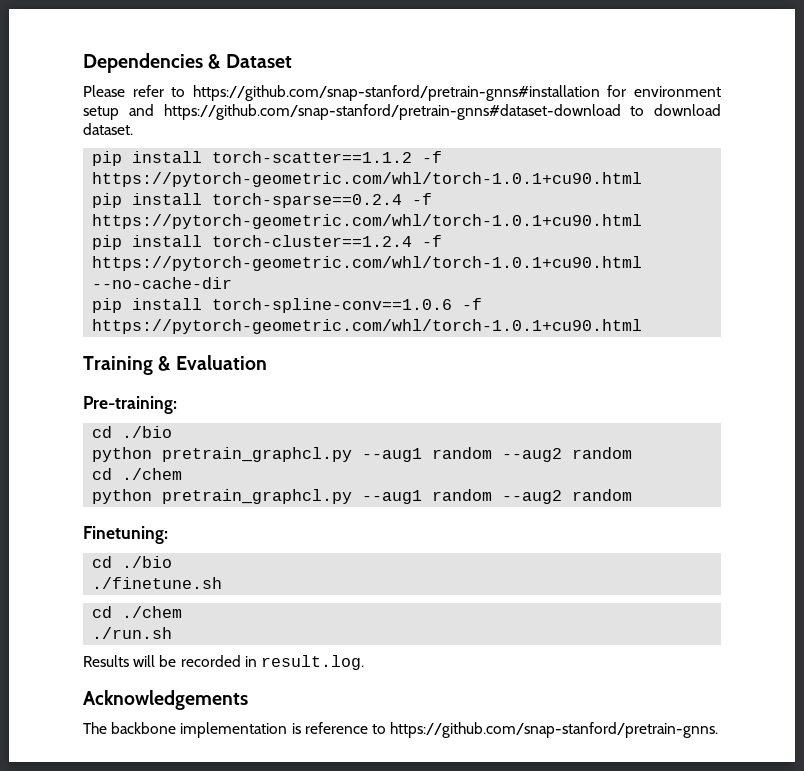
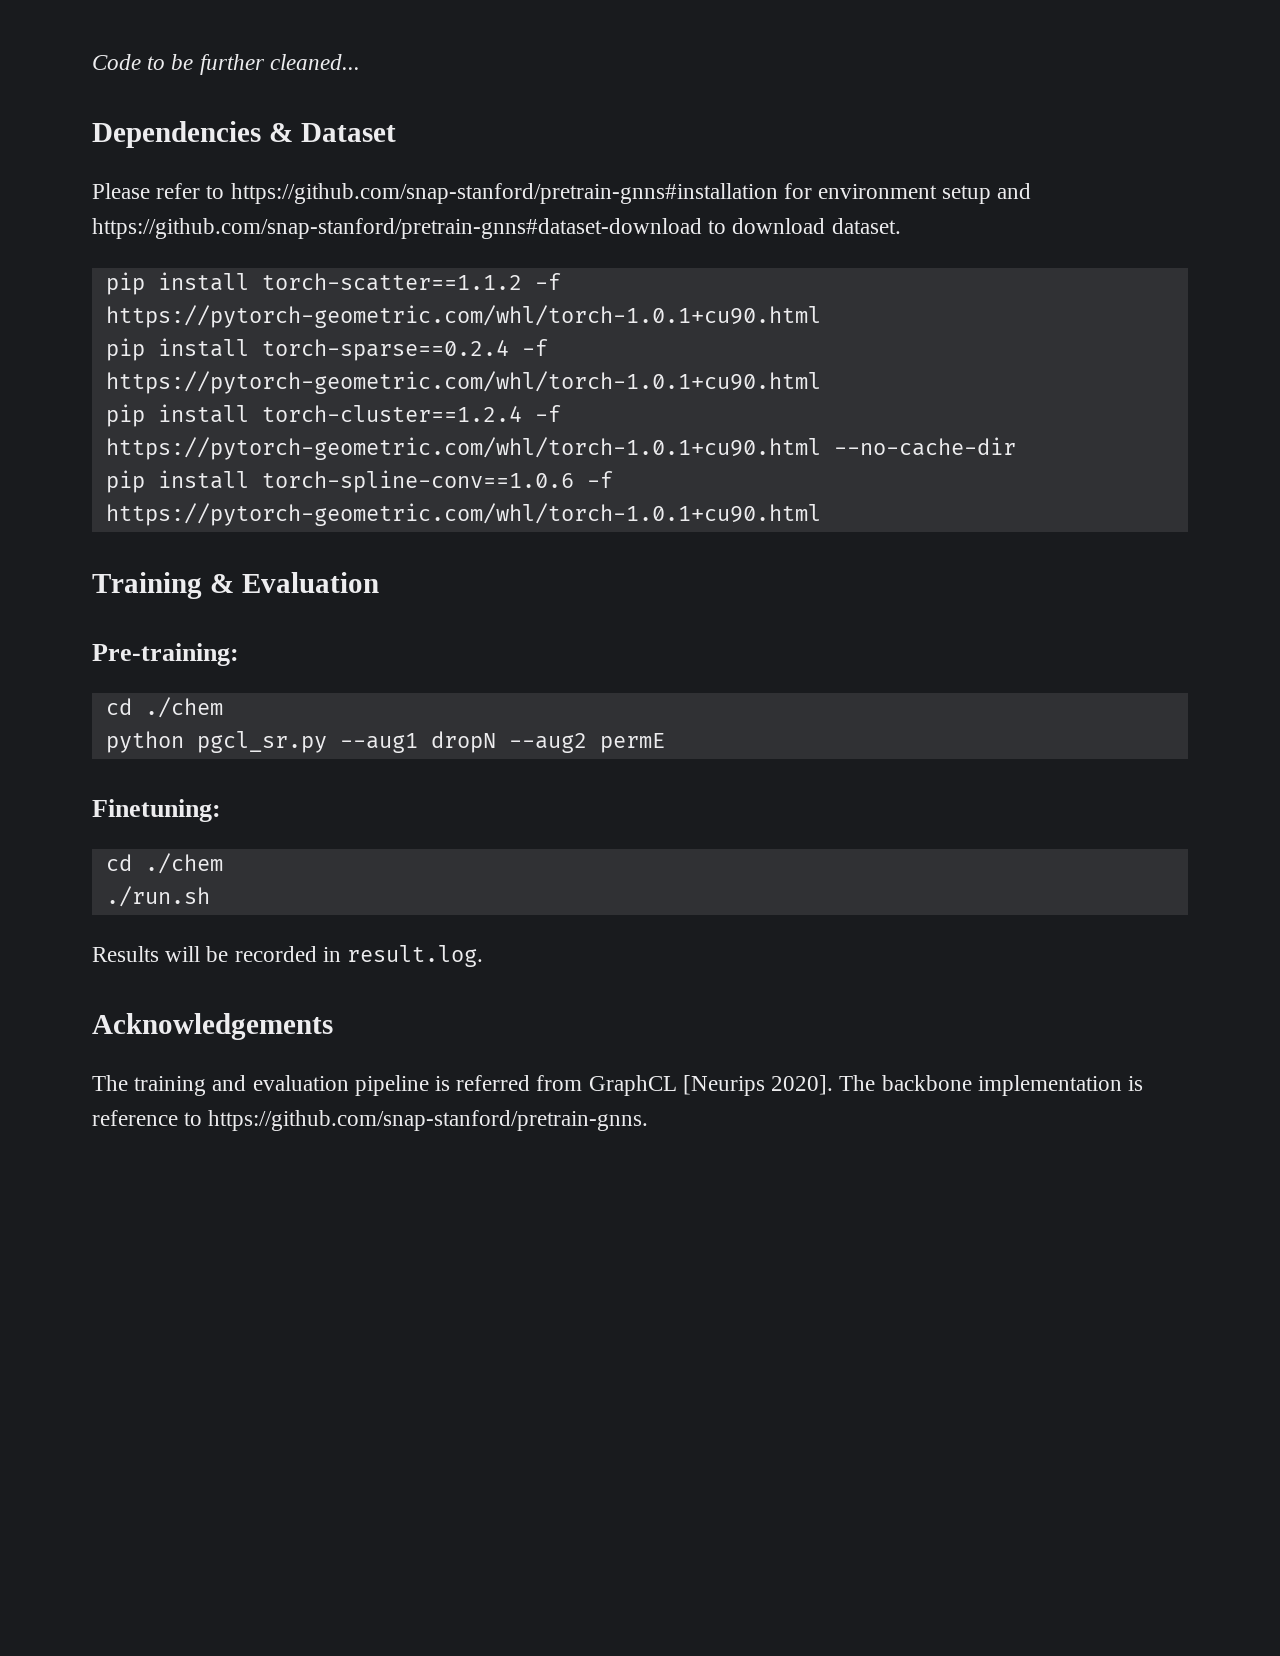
+ Code to be further cleaned...
  Pre-training:
- cd ./bio
- python pretrain_graphcl.py --aug1 random --aug2 random
  cd ./chem
- python pretrain_graphcl.py --aug1 random --aug2 random
+ python pgcl_sr.py --aug1 dropN --aug2 permE
  Finetuning:
- cd ./bio
- ./finetune.sh
- The backbone implementation is reference to https://github.com/snap-stanford/pretrain-gnns.
+ The training and evaluation pipeline is referred from GraphCL [Neurips 2020]. The backbone implementation is reference to https://github.com/snap-stanford/pretrain-gnns.

